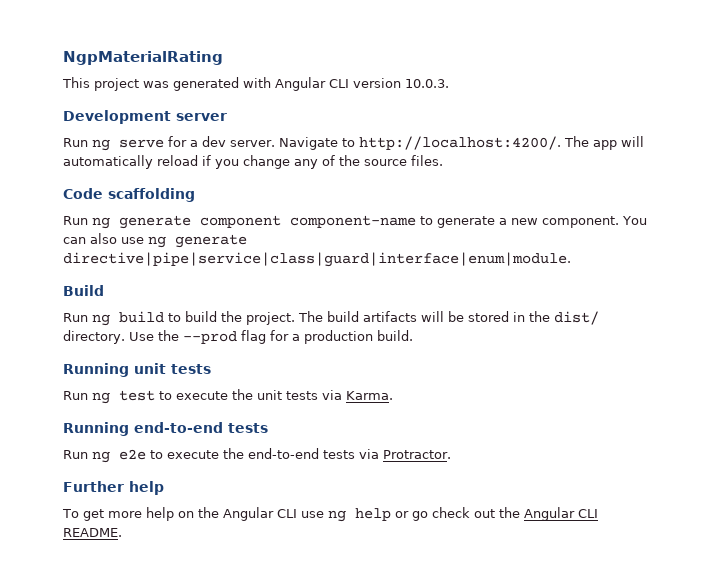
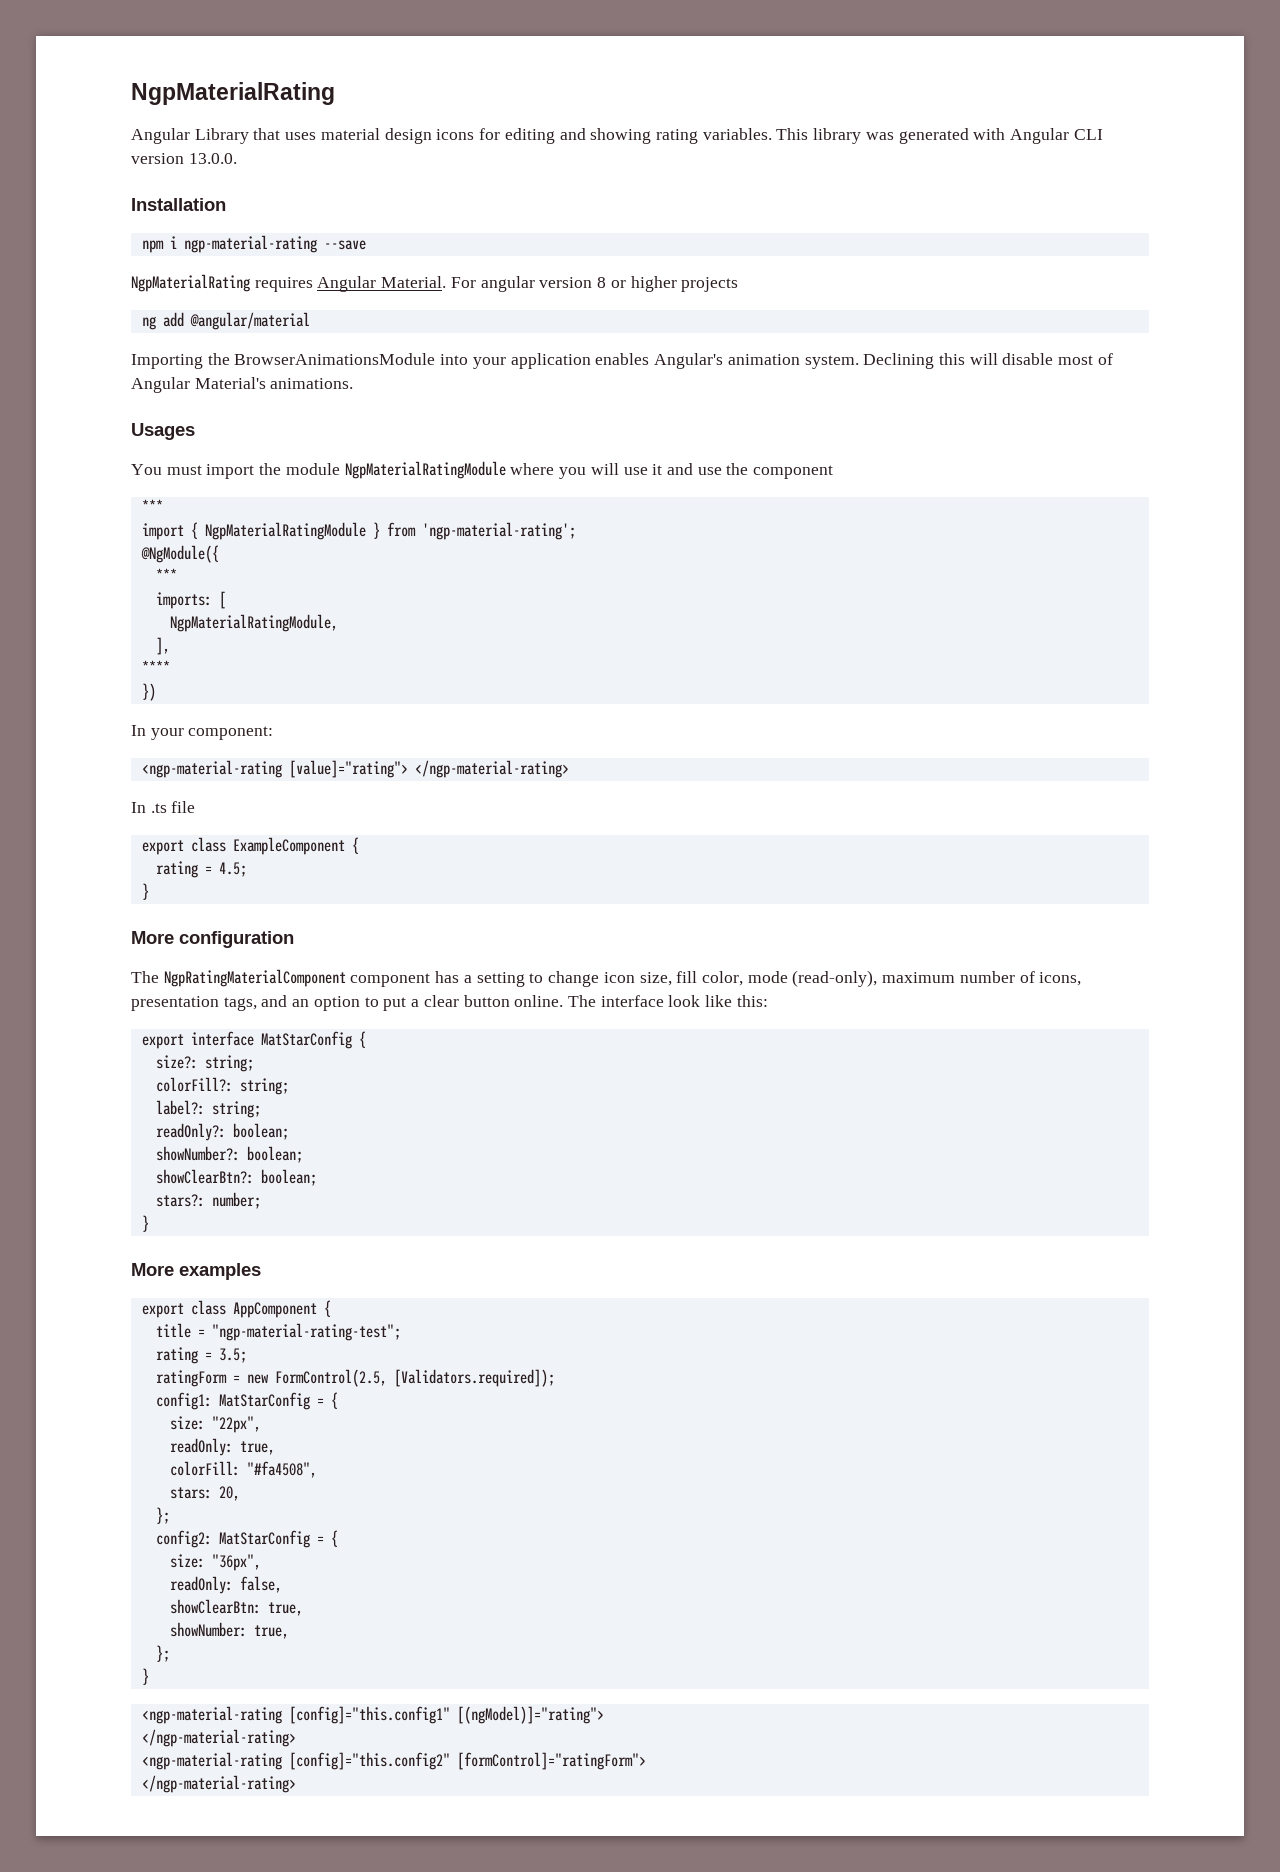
- This project was generated with Angular CLI version 10.0.3.
- Development server
- Run ng serve for a dev server. Navigate to http://localhost:4200/. The app will automatically reload if you change any of the source files.
- Code scaffolding
- Run ng generate component component-name to generate a new component. You can also use ng generate directive|pipe|service|class|guard|interface|enum|module.
- Build
- Run ng build to build the project. The build artifacts will be stored in the dist/ directory. Use the --prod flag for a production build.
- Running unit tests
- Run ng test to execute the unit tests via Karma.
- Running end-to-end tests
- Run ng e2e to execute the end-to-end tests via Protractor.
- Further help
- To get more help on the Angular CLI use ng help or go check out the Angular CLI README.
+ Angular Library that uses material design icons for editing and showing rating variables. This library was generated with Angular CLI version 13.0.0.
+ Installation
+ npm i ngp-material-rating --save
+ NgpMaterialRating requires Angular Material. For angular version 8 or higher projects
+ ng add @angular/material
+ Importing the BrowserAnimationsModule into your application enables Angular's animation system. Declining this will disable most of Angular Material's animations.
+ Usages
+ You must import the module NgpMaterialRatingModule where you will use it and use the component
+ ***
+ import { NgpMaterialRatingModule } from 'ngp-material-rating';
+ @NgModule({
+ ***
+ imports: [
+ NgpMaterialRatingModule,
+ ],
+ ****
+ })
+ In your component:
+ <ngp-material-rating [value]="rating"> </ngp-material-rating>
+ In .ts file
+ export class ExampleComponent {
+ rating = 4.5;
+ }
+ More configuration
+ The NgpRatingMaterialComponent component has a setting to change icon size, fill color, mode (read-only), maximum number of icons, presentation tags, and an option to put a clear button online. The interface look like this:
+ export interface MatStarConfig {
+ size?: string;
+ colorFill?: string;
+ label?: string;
+ readOnly?: boolean;
+ showNumber?: boolean;
+ showClearBtn?: boolean;
+ stars?: number;
+ }
+ More examples
+ export class AppComponent {
+ title = "ngp-material-rating-test";
+ rating = 3.5;
+ ratingForm = new FormControl(2.5, [Validators.required]);
+ config1: MatStarConfig = {
+ size: "22px",
+ readOnly: true,
+ colorFill: "#fa4508",
+ stars: 20,
+ };
+ config2: MatStarConfig = {
+ size: "36px",
+ readOnly: false,
+ showClearBtn: true,
+ showNumber: true,
+ };
+ }
+ <ngp-material-rating [config]="this.config1" [(ngModel)]="rating">
+ </ngp-material-rating>
+ <ngp-material-rating [config]="this.config2" [formControl]="ratingForm">
+ </ngp-material-rating>

